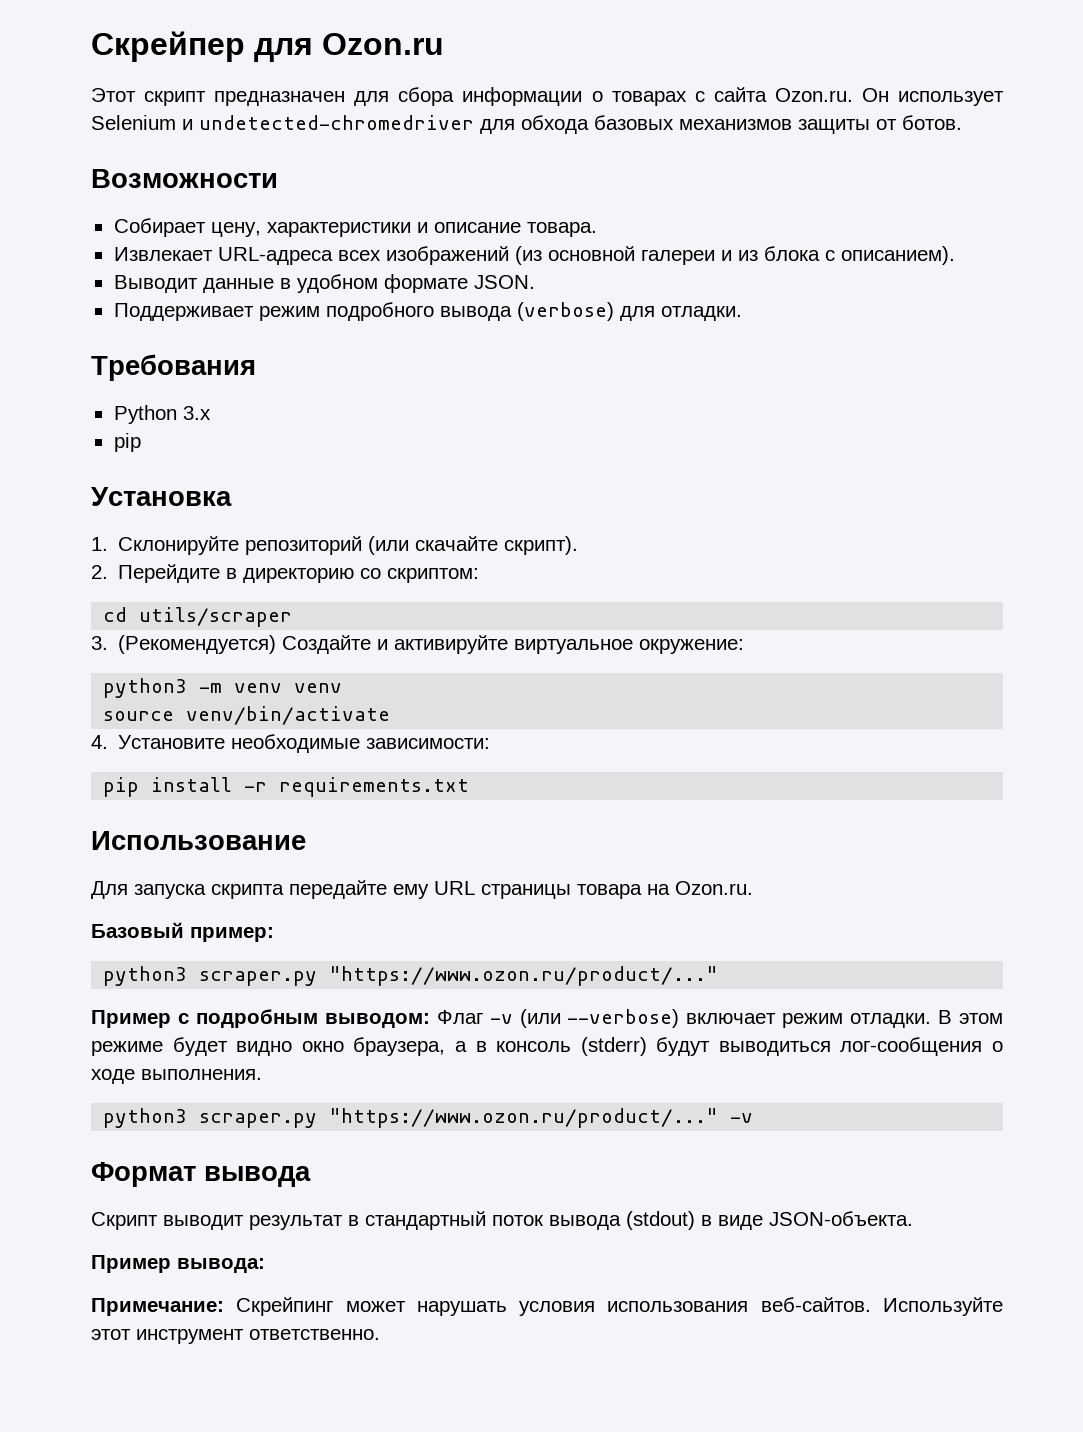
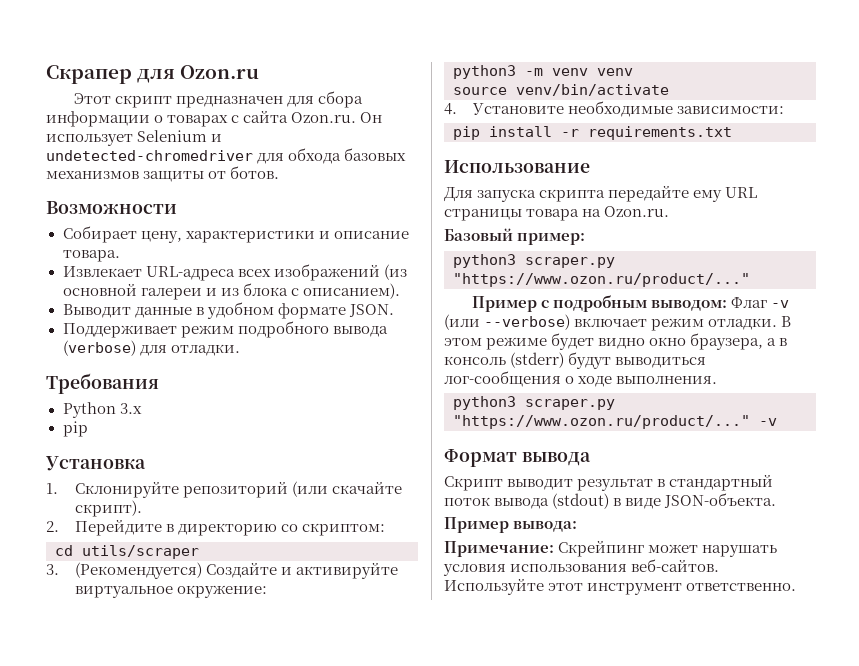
- Скрейпер для Ozon.ru
+ Скрапер для Ozon.ru

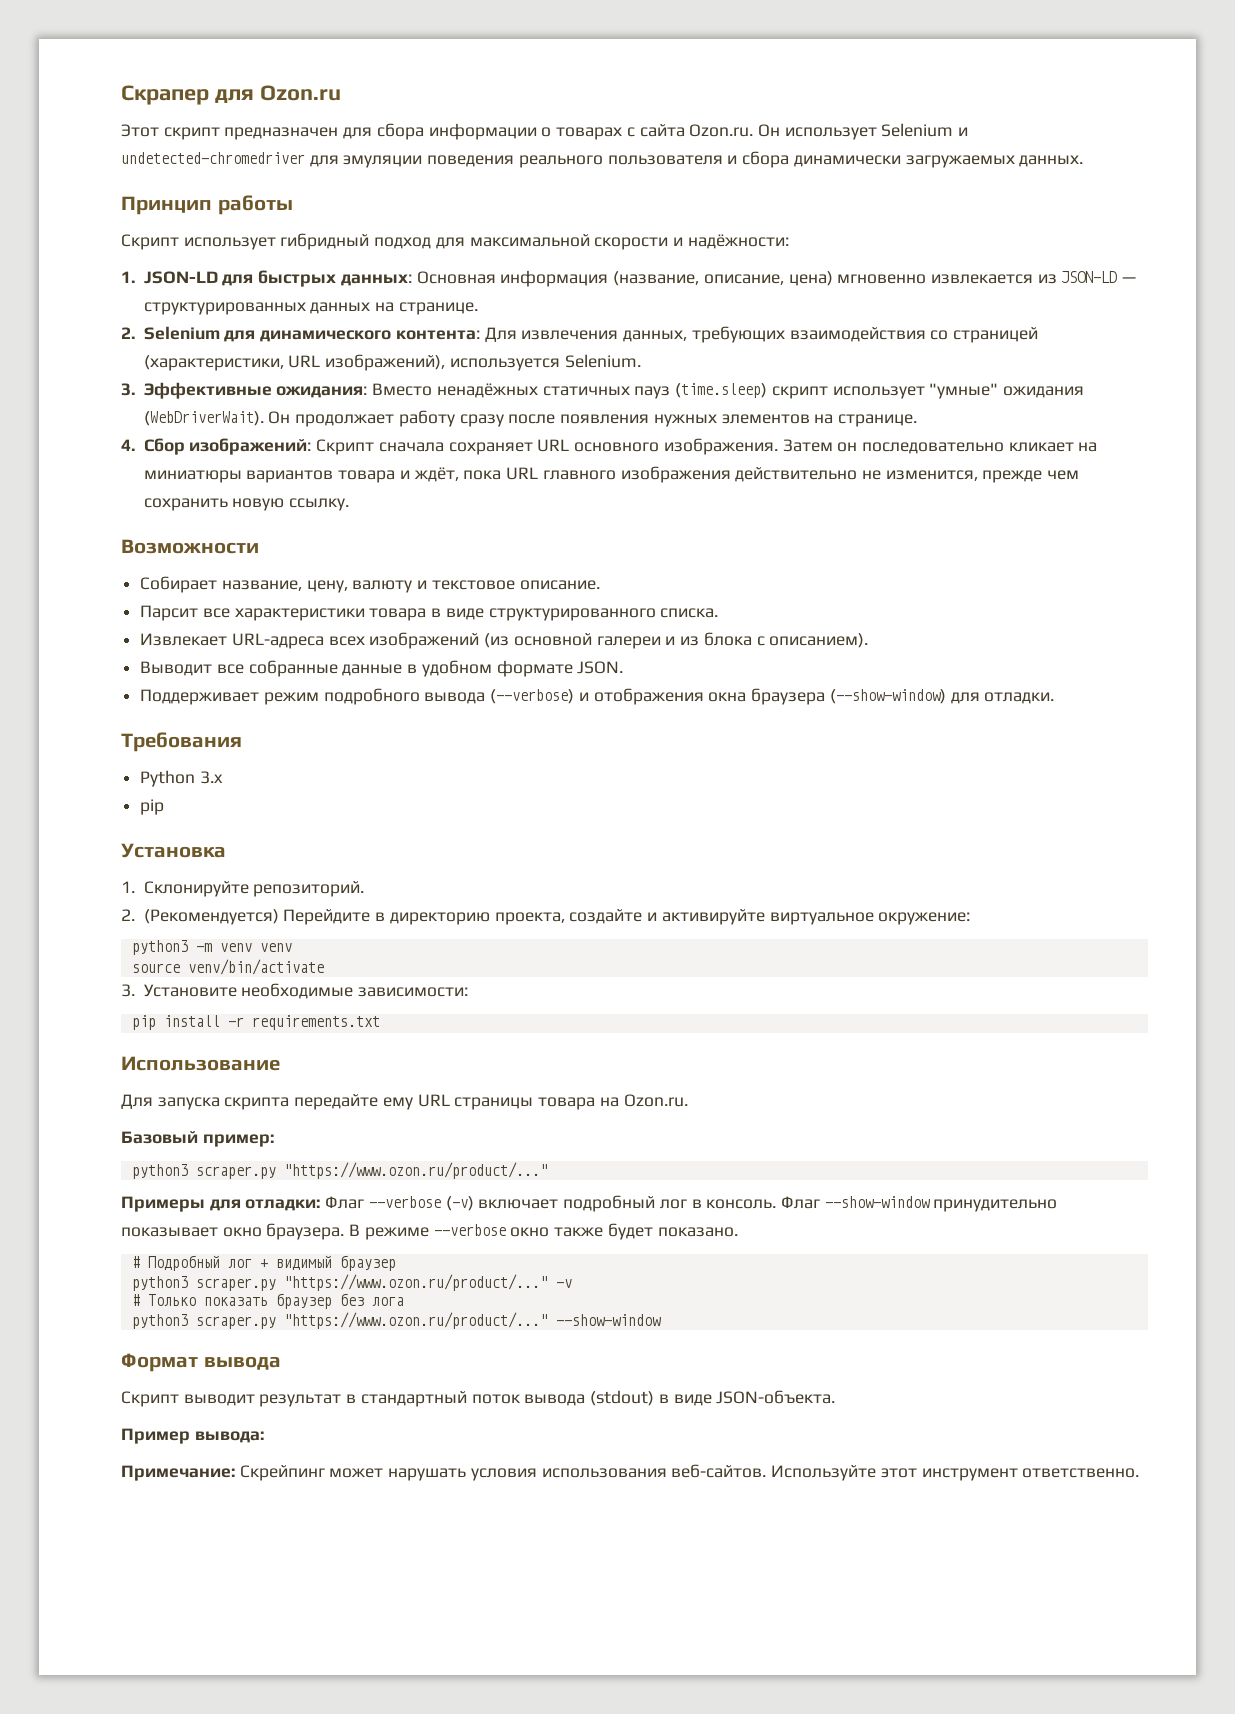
- Этот скрипт предназначен для сбора информации о товарах с сайта Ozon.ru. Он использует Selenium и undetected-chromedriver для обхода базовых механизмов защиты от ботов.
+ Этот скрипт предназначен для сбора информации о товарах с сайта Ozon.ru. Он использует Selenium и undetected-chromedriver для эмуляции поведения реального пользователя и сбора динамически загружаемых данных.
+ Принцип работы
+ Скрипт использует гибридный подход для максимальной скорости и надёжности:
+ 1. JSON-LD для быстрых данных: Основная информация (название, описание, цена) мгновенно извлекается из JSON-LD — структурированных данных на странице.
+ 2. Selenium для динамического контента: Для извлечения данных, требующих взаимодействия со страницей (характеристики, URL изображений), используется Selenium.
+ 3. Эффективные ожидания: Вместо ненадёжных статичных пауз (time.sleep) скрипт использует "умные" ожидания (WebDriverWait). Он продолжает работу сразу после появления нужных элементов на странице.
+ 4. Сбор изображений: Скрипт сначала сохраняет URL основного изображения. Затем он последовательно кликает на миниатюры вариантов товара и ждёт, пока URL главного изображения действительно не изменится, прежде чем сохранить новую ссылку.
  Возможности
- Собирает цену, характеристики и описание товара.
+ Собирает название, цену, валюту и текстовое описание.
+ Парсит все характеристики товара в виде структурированного списка.
- Выводит данные в удобном формате JSON.
+ Выводит все собранные данные в удобном формате JSON.
- Поддерживает режим подробного вывода (verbose) для отладки.
+ Поддерживает режим подробного вывода (--verbose) и отображения окна браузера (--show-window) для отладки.
- 1. Склонируйте репозиторий (или скачайте скрипт).
- 2. Перейдите в директорию со скриптом:
- cd utils/scraper
- 3. (Рекомендуется) Создайте и активируйте виртуальное окружение:
+ 1. Склонируйте репозиторий.
+ 2. (Рекомендуется) Перейдите в директорию проекта, создайте и активируйте виртуальное окружение:
- 4. Установите необходимые зависимости:
+ 3. Установите необходимые зависимости:
- Пример с подробным выводом: Флаг -v (или --verbose) включает режим отладки. В этом режиме будет видно окно браузера, а в консоль (stderr) будут выводиться лог-сообщения о ходе выполнения.
+ Примеры для отладки: Флаг --verbose (-v) включает подробный лог в консоль. Флаг --show-window принудительно показывает окно браузера. В режиме --verbose окно также будет показано.
+ # Подробный лог + видимый браузер
  python3 scraper.py "https://www.ozon.ru/product/..." -v
+ # Только показать браузер без лога
+ python3 scraper.py "https://www.ozon.ru/product/..." --show-window

